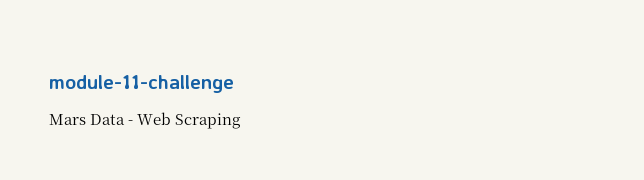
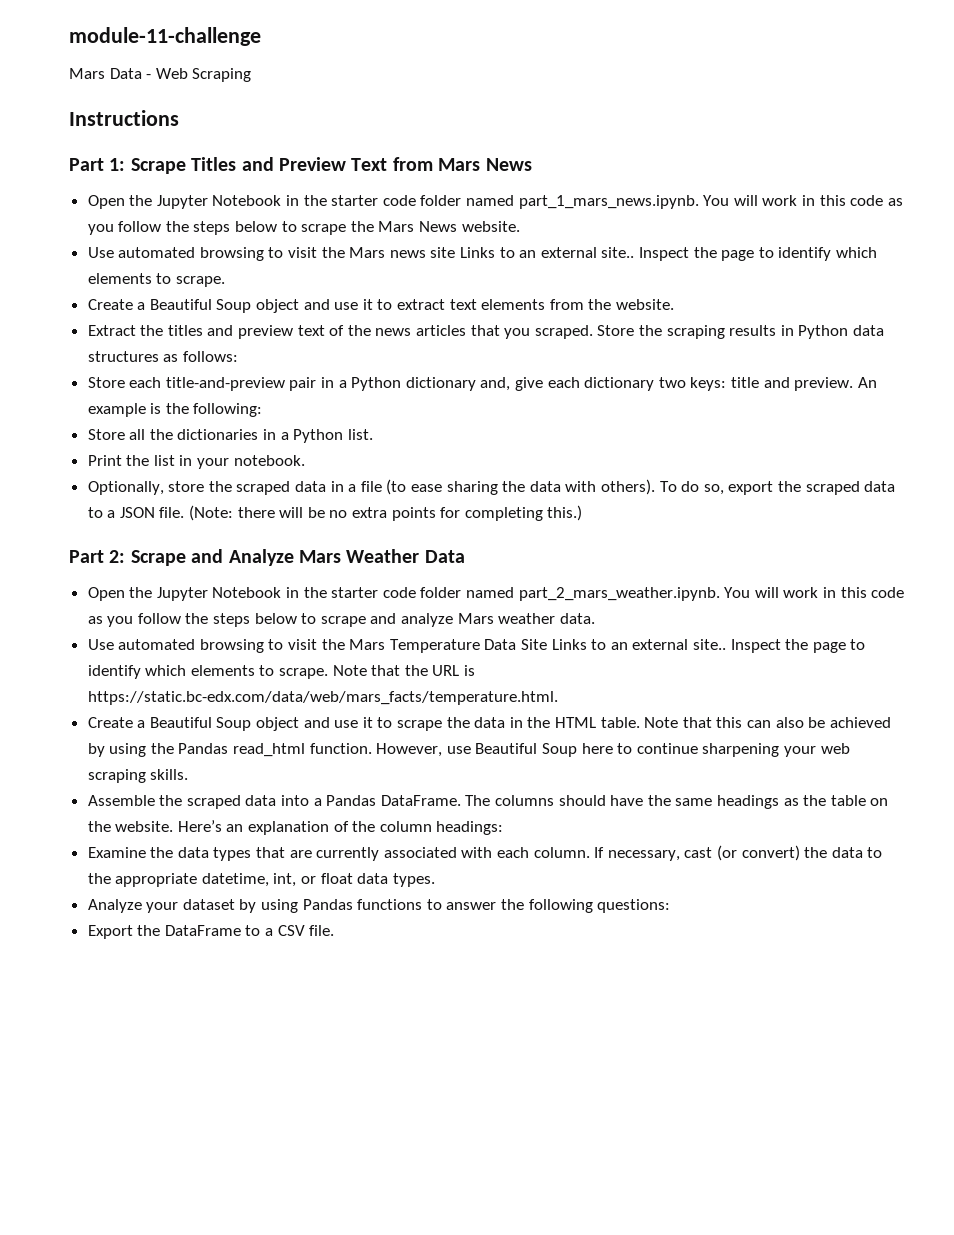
+ Instructions
+ Part 1: Scrape Titles and Preview Text from Mars News
+ Open the Jupyter Notebook in the starter code folder named part_1_mars_news.ipynb. You will work in this code as you follow the steps below to scrape the Mars News website.
+ Use automated browsing to visit the Mars news site Links to an external site.. Inspect the page to identify which elements to scrape.
+ Create a Beautiful Soup object and use it to extract text elements from the website.
+ Extract the titles and preview text of the news articles that you scraped. Store the scraping results in Python data structures as follows:
+ Store each title-and-preview pair in a Python dictionary and, give each dictionary two keys: title and preview. An example is the following:
+ Store all the dictionaries in a Python list.
+ Print the list in your notebook.
+ Optionally, store the scraped data in a file (to ease sharing the data with others). To do so, export the scraped data to a JSON file. (Note: there will be no extra points for completing this.)
+ Part 2: Scrape and Analyze Mars Weather Data
+ Open the Jupyter Notebook in the starter code folder named part_2_mars_weather.ipynb. You will work in this code as you follow the steps below to scrape and analyze Mars weather data.
+ Use automated browsing to visit the Mars Temperature Data Site Links to an external site.. Inspect the page to identify which elements to scrape. Note that the URL is https://static.bc-edx.com/data/web/mars_facts/temperature.html.
+ Create a Beautiful Soup object and use it to scrape the data in the HTML table. Note that this can also be achieved by using the Pandas read_html function. However, use Beautiful Soup here to continue sharpening your web scraping skills.
+ Assemble the scraped data into a Pandas DataFrame. The columns should have the same headings as the table on the website. Here’s an explanation of the column headings:
+ Examine the data types that are currently associated with each column. If necessary, cast (or convert) the data to the appropriate datetime, int, or float data types.
+ Analyze your dataset by using Pandas functions to answer the following questions:
+ Export the DataFrame to a CSV file.

